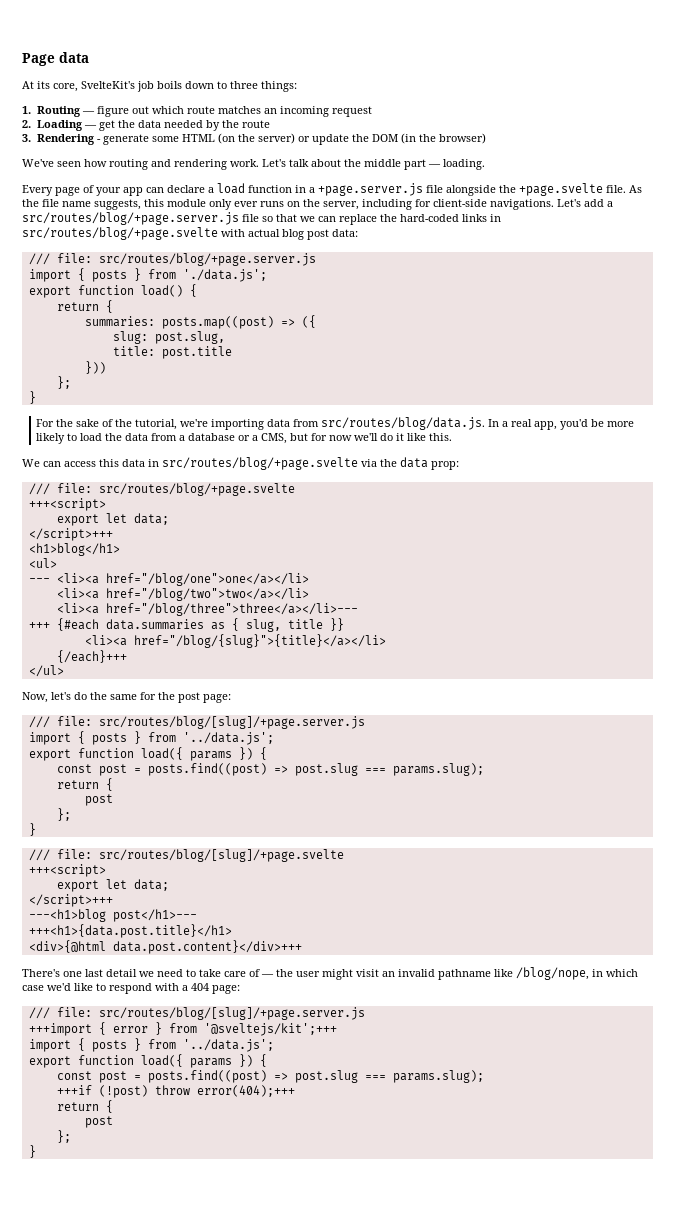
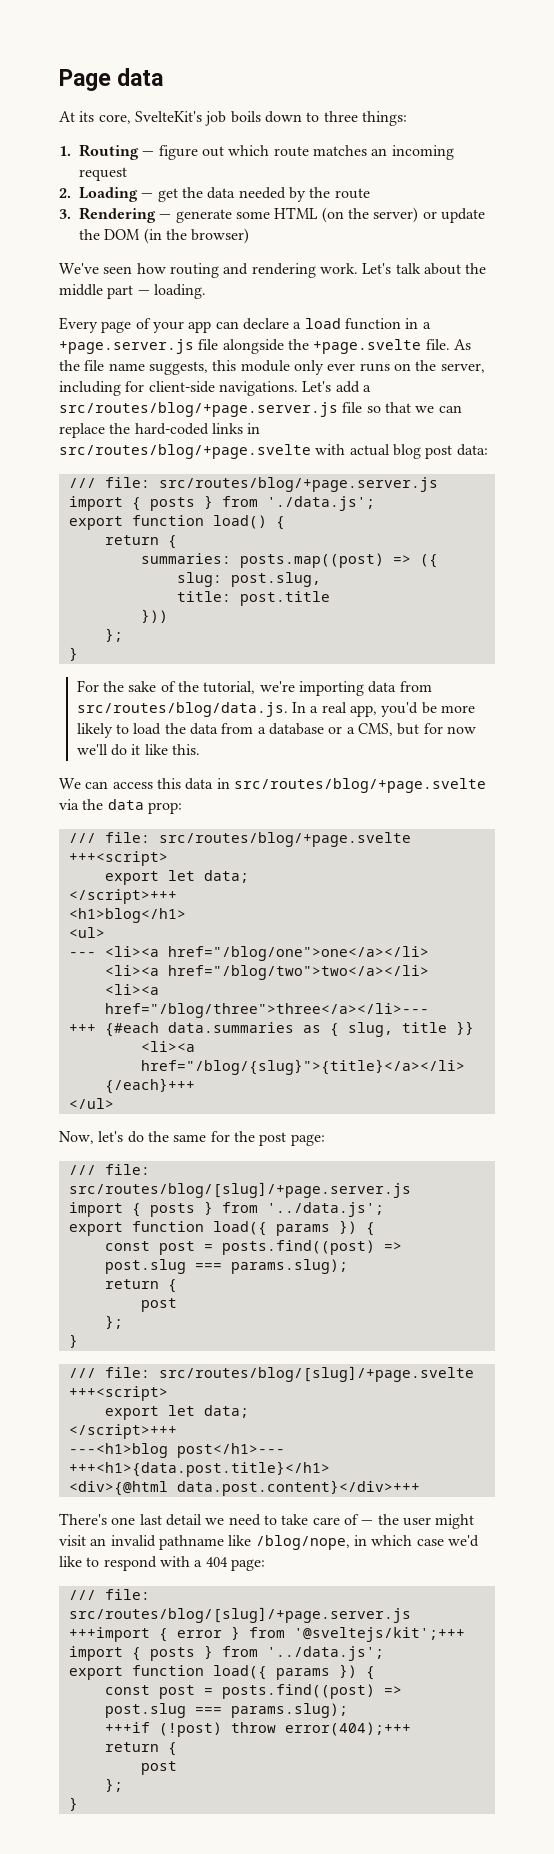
- 3. Rendering - generate some HTML (on the server) or update the DOM (in the browser)
+ 3. Rendering — generate some HTML (on the server) or update the DOM (in the browser)

